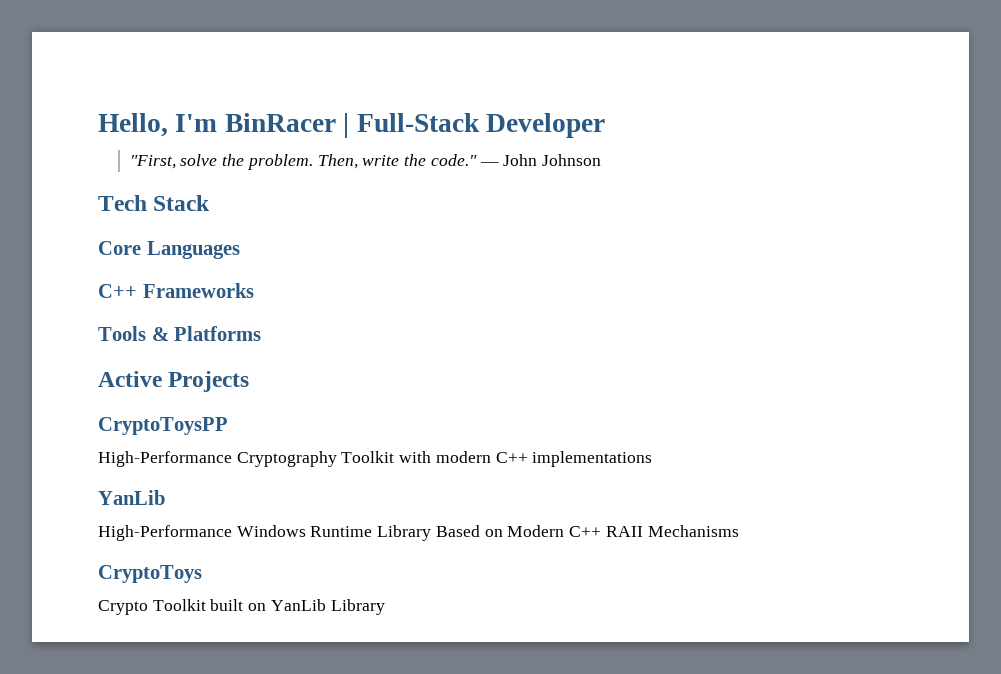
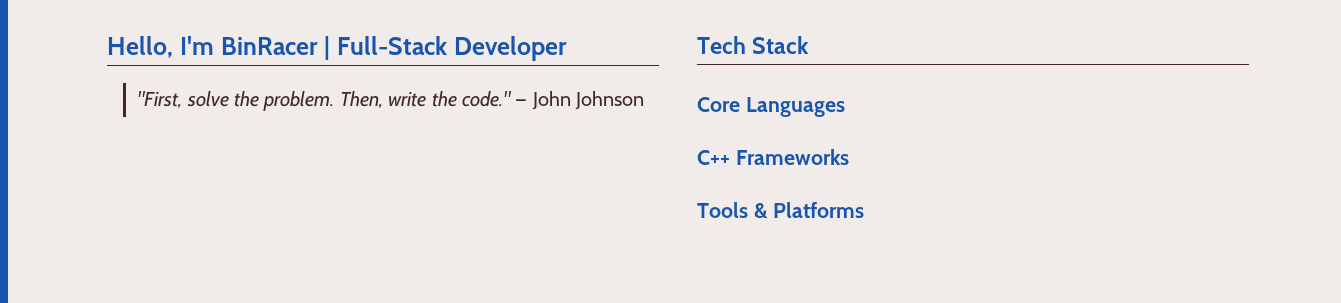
- Active Projects
- CryptoToysPP
- High-Performance Cryptography Toolkit with modern C++ implementations
- YanLib
- High-Performance Windows Runtime Library Based on Modern C++ RAII Mechanisms
- CryptoToys
- Crypto Toolkit built on YanLib Library

